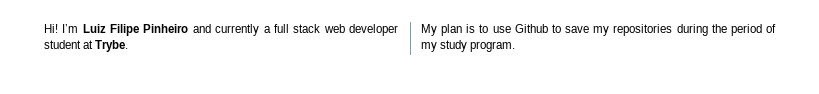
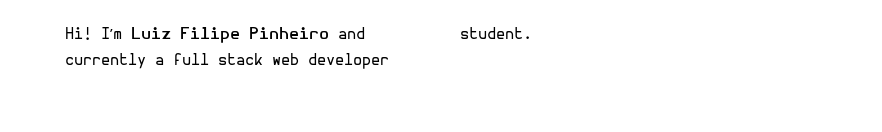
- I’m Luiz Filipe Pinheiro and currently a full stack web developer student at Trybe.
- My plan is to use Github to save my repositories during the period of my study program.
+ I’m Luiz Filipe Pinheiro and currently a full stack web developer student.

